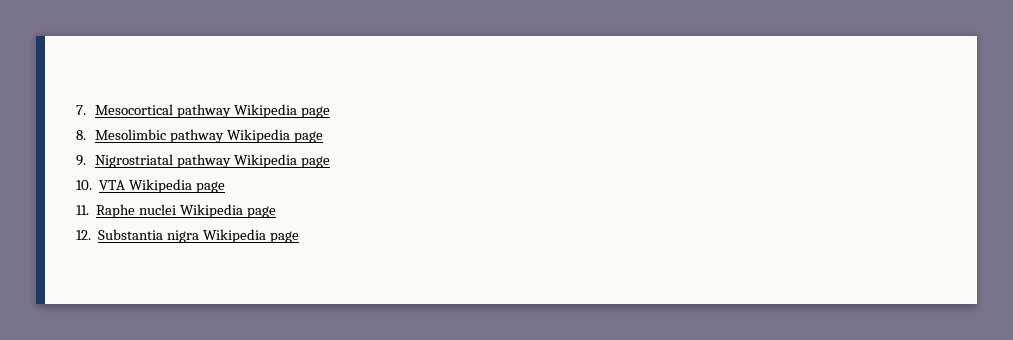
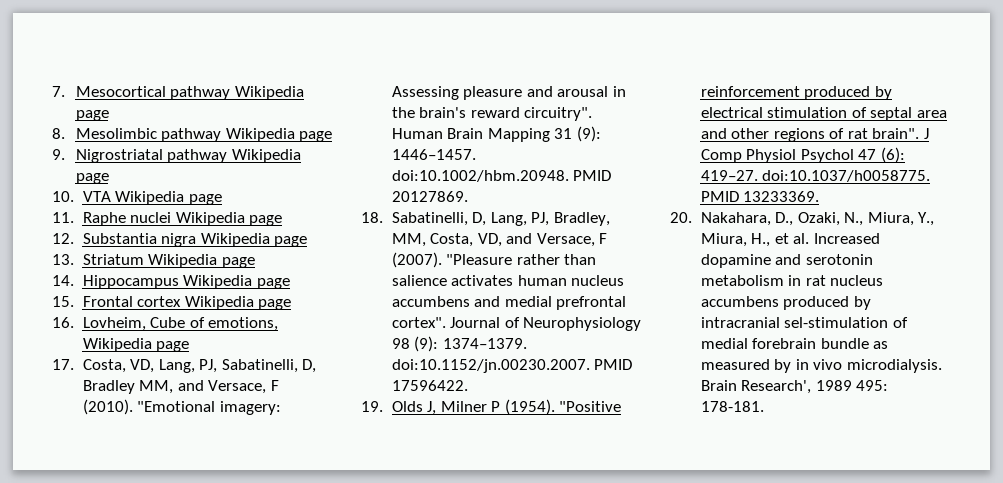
+ 13. Striatum Wikipedia page
+ 14. Hippocampus Wikipedia page
+ 15. Frontal cortex Wikipedia page
+ 16. Lovheim, Cube of emotions, Wikipedia page
+ 17. Costa, VD, Lang, PJ, Sabatinelli, D, Bradley MM, and Versace, F (2010). "Emotional imagery: Assessing pleasure and arousal in the brain's reward circuitry". Human Brain Mapping 31 (9): 1446–1457. doi:10.1002/hbm.20948. PMID 20127869.
+ 18. Sabatinelli, D, Lang, PJ, Bradley, MM, Costa, VD, and Versace, F (2007). "Pleasure rather than salience activates human nucleus accumbens and medial prefrontal cortex". Journal of Neurophysiology 98 (9): 1374–1379. doi:10.1152/jn.00230.2007. PMID 17596422.
+ 19. Olds J, Milner P (1954). "Positive reinforcement produced by electrical stimulation of septal area and other regions of rat brain". J Comp Physiol Psychol 47 (6): 419–27. doi:10.1037/h0058775. PMID 13233369.
+ 20. Nakahara, D., Ozaki, N., Miura, Y., Miura, H., et al. Increased dopamine and serotonin metabolism in rat nucleus accumbens produced by intracranial sel-stimulation of medial forebrain bundle as measured by in vivo microdialysis. Brain Research', 1989 495: 178-181.

